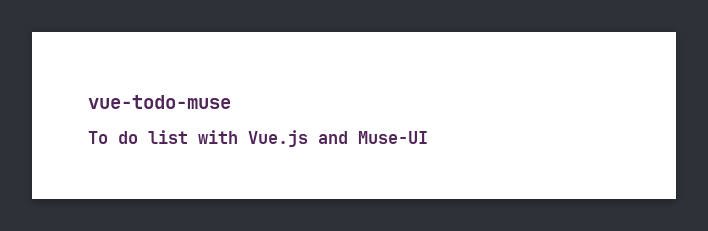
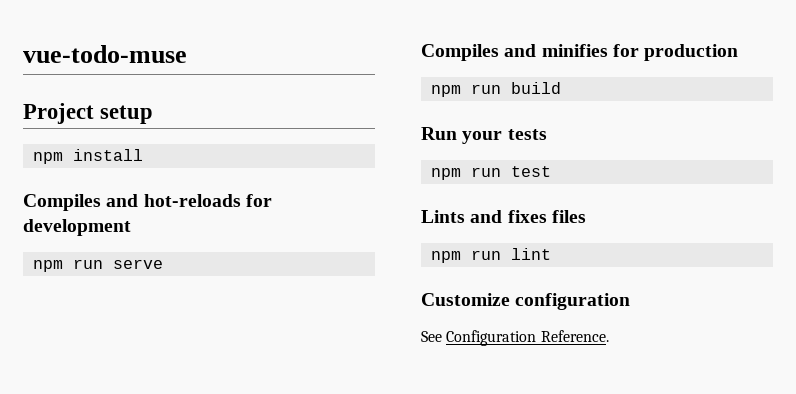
- To do list with Vue.js and Muse-UI
+ Project setup
+ npm install
+ Compiles and hot-reloads for development
+ npm run serve
+ Compiles and minifies for production
+ npm run build
+ Run your tests
+ npm run test
+ Lints and fixes files
+ npm run lint
+ Customize configuration
+ See Configuration Reference.

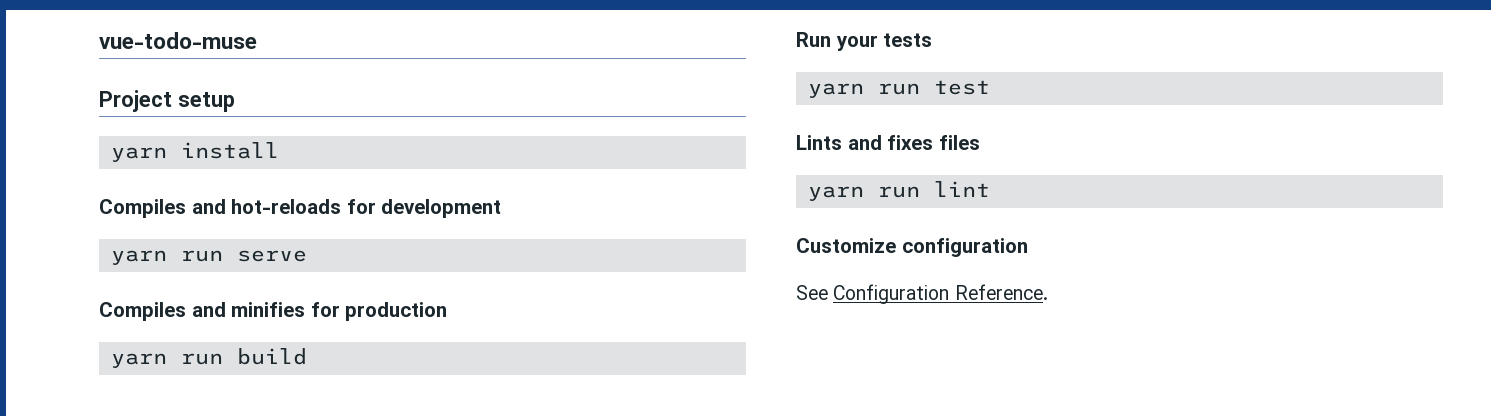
- npm install
+ yarn install
- npm run serve
+ yarn run serve
- npm run build
+ yarn run build
- npm run test
+ yarn run test
- npm run lint
+ yarn run lint

